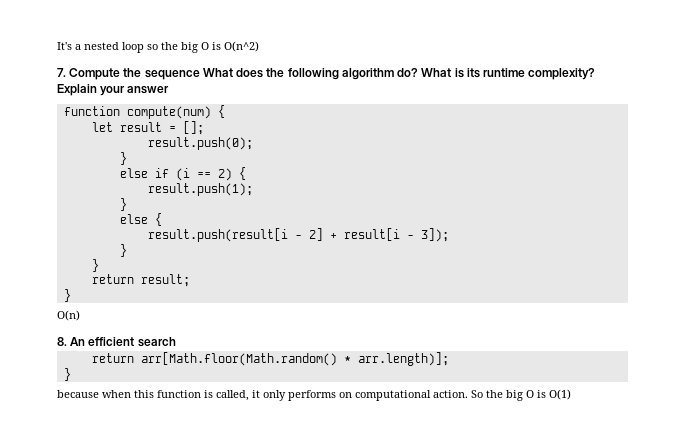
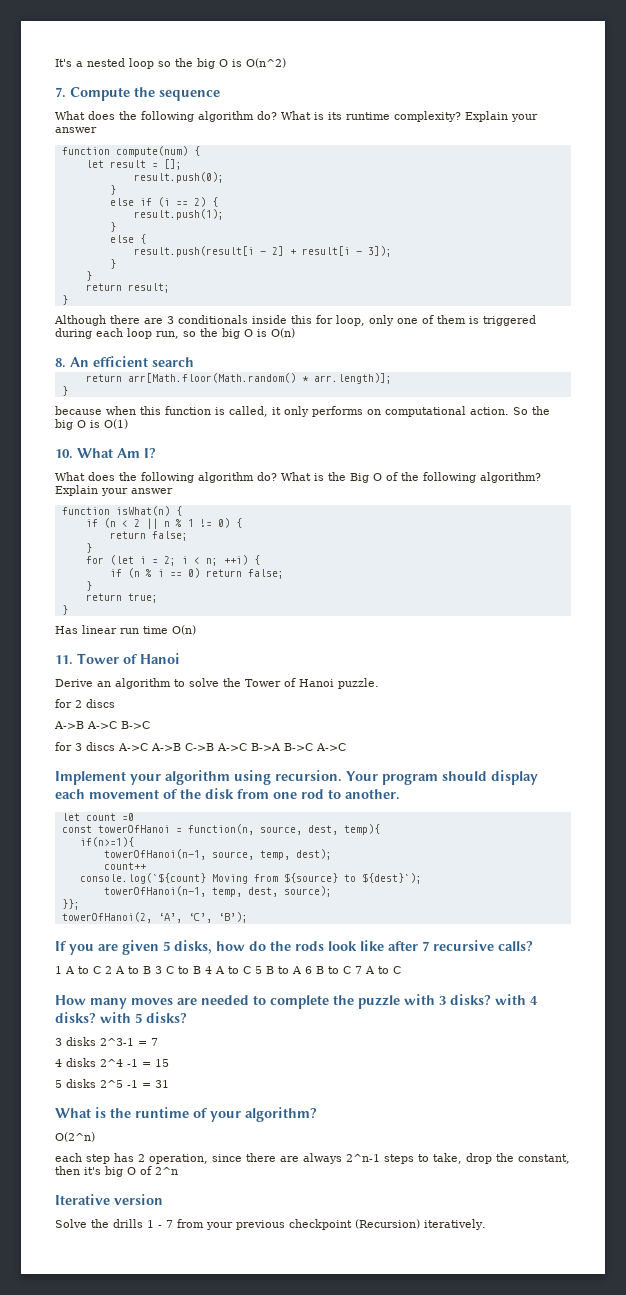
- 7. Compute the sequence What does the following algorithm do?
+ 7. Compute the sequence
+ What does the following algorithm do?
- O(n)
+ Although there are 3 conditionals inside this for loop, only one of them is triggered during each loop run, so the big O is O(n)
+ 10. What Am I?
+ What does the following algorithm do? What is the Big O of the following algorithm? Explain your answer
+ function isWhat(n) {
+ if (n < 2 || n % 1 != 0) {
+ return false;
+ }
+ for (let i = 2; i < n; ++i) {
+ if (n % i == 0) return false;
+ }
+ return true;
+ }
+ Has linear run time O(n)
+ 11. Tower of Hanoi
+ Derive an algorithm to solve the Tower of Hanoi puzzle.
+ for 2 discs
+ A->B A->C B->C
+ for 3 discs A->C A->B C->B A->C B->A B->C A->C
+ Implement your algorithm using recursion. Your program should display each movement of the disk from one rod to another.
+ let count =0
+ const towerOfHanoi = function(n, source, dest, temp){
+ if(n>=1){
+ towerOfHanoi(n-1, source, temp, dest);
+ count++
+ console.log(`${count} Moving from ${source} to ${dest}`);
+ towerOfHanoi(n-1, temp, dest, source);
+ }};
+ towerOfHanoi(2, ‘A’, ‘C’, ‘B’);
+ If you are given 5 disks, how do the rods look like after 7 recursive calls?
+ 1 A to C 2 A to B 3 C to B 4 A to C 5 B to A 6 B to C 7 A to C
+ How many moves are needed to complete the puzzle with 3 disks? with 4 disks? with 5 disks?
+ 3 disks 2^3-1 = 7
+ 4 disks 2^4 -1 = 15
+ 5 disks 2^5 -1 = 31
+ What is the runtime of your algorithm?
+ O(2^n)
+ each step has 2 operation, since there are always 2^n-1 steps to take, drop the constant, then it's big O of 2^n
+ Iterative version
+ Solve the drills 1 - 7 from your previous checkpoint (Recursion) iteratively.

